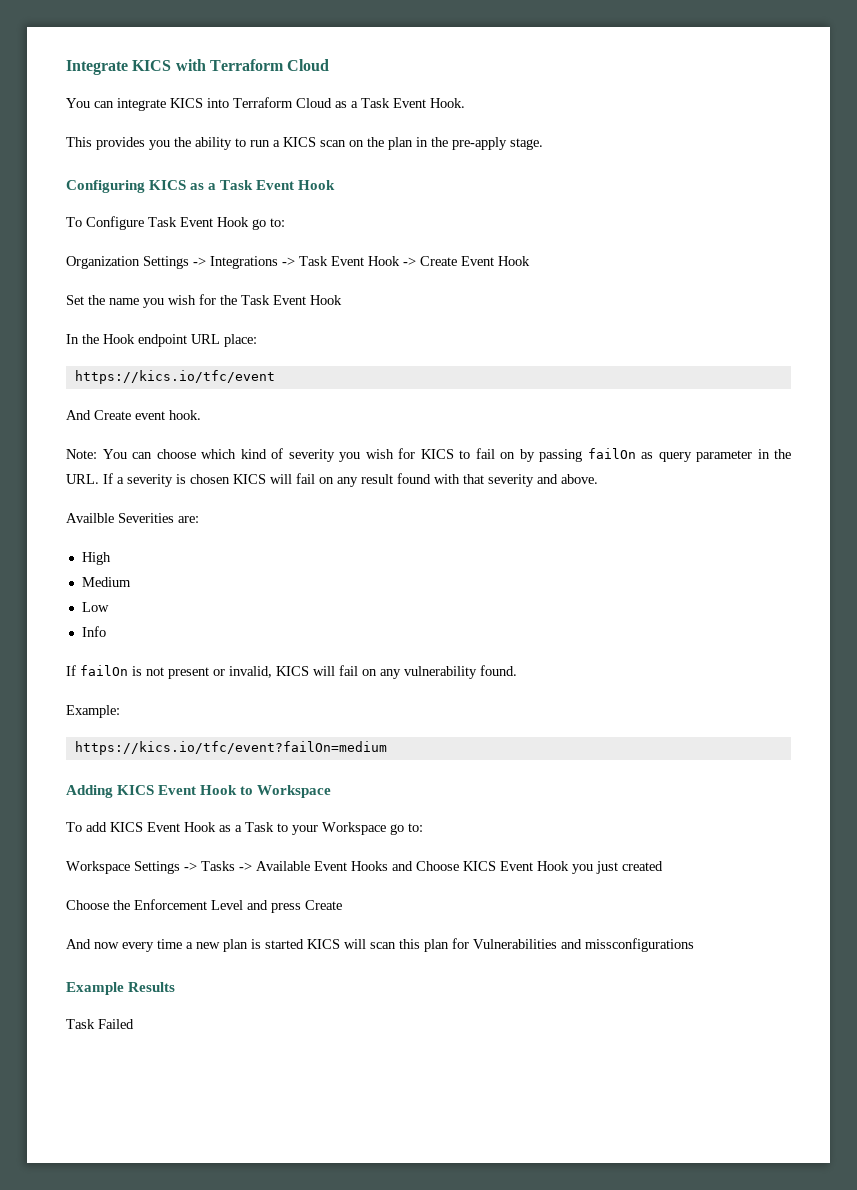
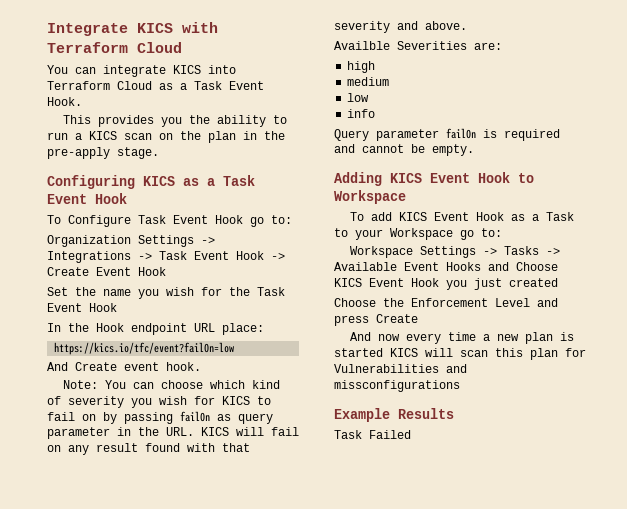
- https://kics.io/tfc/event
+ https://kics.io/tfc/event?failOn=low
- Note: You can choose which kind of severity you wish for KICS to fail on by passing failOn as query parameter in the URL. If a severity is chosen KICS will fail on any result found with that severity and above.
+ Note: You can choose which kind of severity you wish for KICS to fail on by passing failOn as query parameter in the URL. KICS will fail on any result found with that severity and above.
- High
- Medium
- Low
- Info
- If failOn is not present or invalid, KICS will fail on any vulnerability found.
- Example:
- https://kics.io/tfc/event?failOn=medium
+ high
+ medium
+ low
+ info
+ Query parameter failOn is required and cannot be empty.

